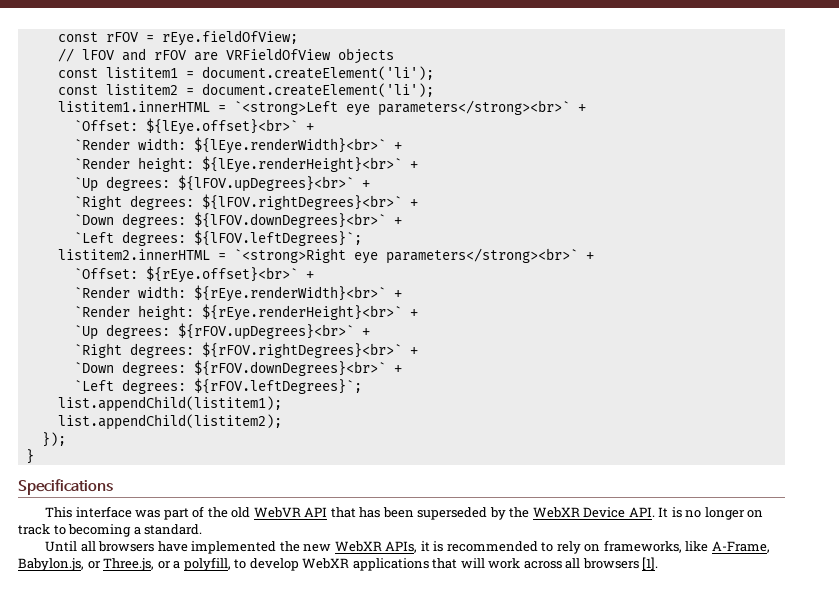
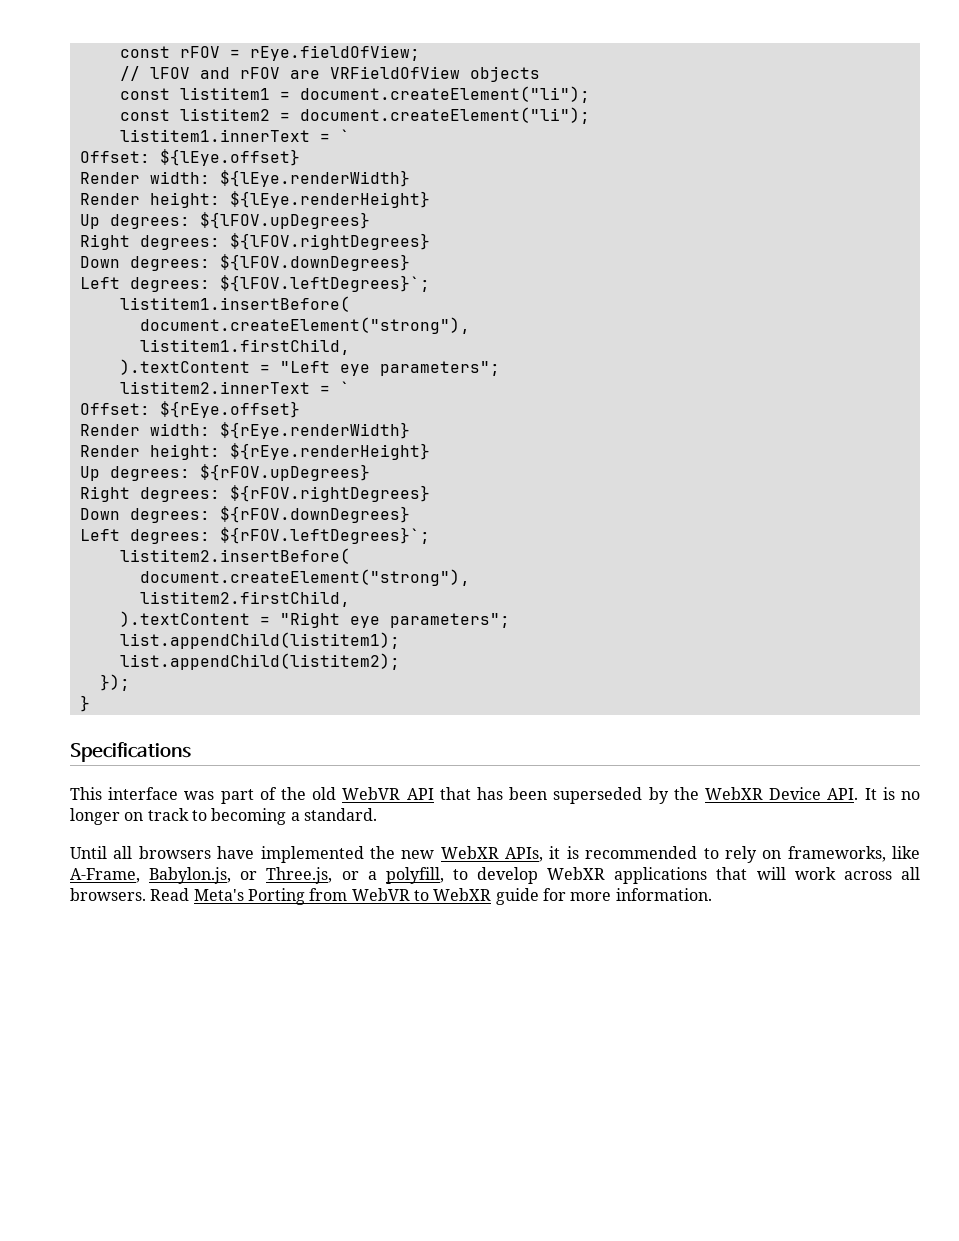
- const listitem1 = document.createElement('li');
+ const listitem1 = document.createElement("li");
- const listitem2 = document.createElement('li');
- listitem1.innerHTML = `<strong>Left eye parameters</strong><br>` +
- `Offset: ${lEye.offset}<br>` +
- `Render width: ${lEye.renderWidth}<br>` +
- `Render height: ${lEye.renderHeight}<br>` +
- `Up degrees: ${lFOV.upDegrees}<br>` +
- `Right degrees: ${lFOV.rightDegrees}<br>` +
- `Down degrees: ${lFOV.downDegrees}<br>` +
- `Left degrees: ${lFOV.leftDegrees}`;
- listitem2.innerHTML = `<strong>Right eye parameters</strong><br>` +
- `Offset: ${rEye.offset}<br>` +
- `Render width: ${rEye.renderWidth}<br>` +
- `Render height: ${rEye.renderHeight}<br>` +
- `Up degrees: ${rFOV.upDegrees}<br>` +
- `Right degrees: ${rFOV.rightDegrees}<br>` +
- `Down degrees: ${rFOV.downDegrees}<br>` +
- `Left degrees: ${rFOV.leftDegrees}`;
+ const listitem2 = document.createElement("li");
+ listitem1.innerText = `
+ Offset: ${lEye.offset}
+ Render width: ${lEye.renderWidth}
+ Render height: ${lEye.renderHeight}
+ Up degrees: ${lFOV.upDegrees}
+ Right degrees: ${lFOV.rightDegrees}
+ Down degrees: ${lFOV.downDegrees}
+ Left degrees: ${lFOV.leftDegrees}`;
+ listitem1.insertBefore(
+ document.createElement("strong"),
+ listitem1.firstChild,
+ ).textContent = "Left eye parameters";
+ listitem2.innerText = `
+ Offset: ${rEye.offset}
+ Render width: ${rEye.renderWidth}
+ Render height: ${rEye.renderHeight}
+ Up degrees: ${rFOV.upDegrees}
+ Right degrees: ${rFOV.rightDegrees}
+ Down degrees: ${rFOV.downDegrees}
+ Left degrees: ${rFOV.leftDegrees}`;
+ listitem2.insertBefore(
+ document.createElement("strong"),
+ listitem2.firstChild,
+ ).textContent = "Right eye parameters";
- Until all browsers have implemented the new WebXR APIs, it is recommended to rely on frameworks, like A-Frame, Babylon.js, or Three.js, or a polyfill, to develop WebXR applications that will work across all browsers [1].
+ Until all browsers have implemented the new WebXR APIs, it is recommended to rely on frameworks, like A-Frame, Babylon.js, or Three.js, or a polyfill, to develop WebXR applications that will work across all browsers. Read Meta's Porting from WebVR to WebXR guide for more information.

